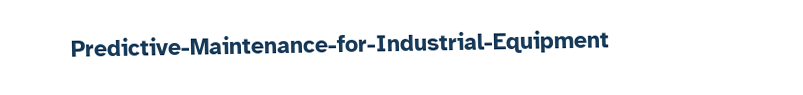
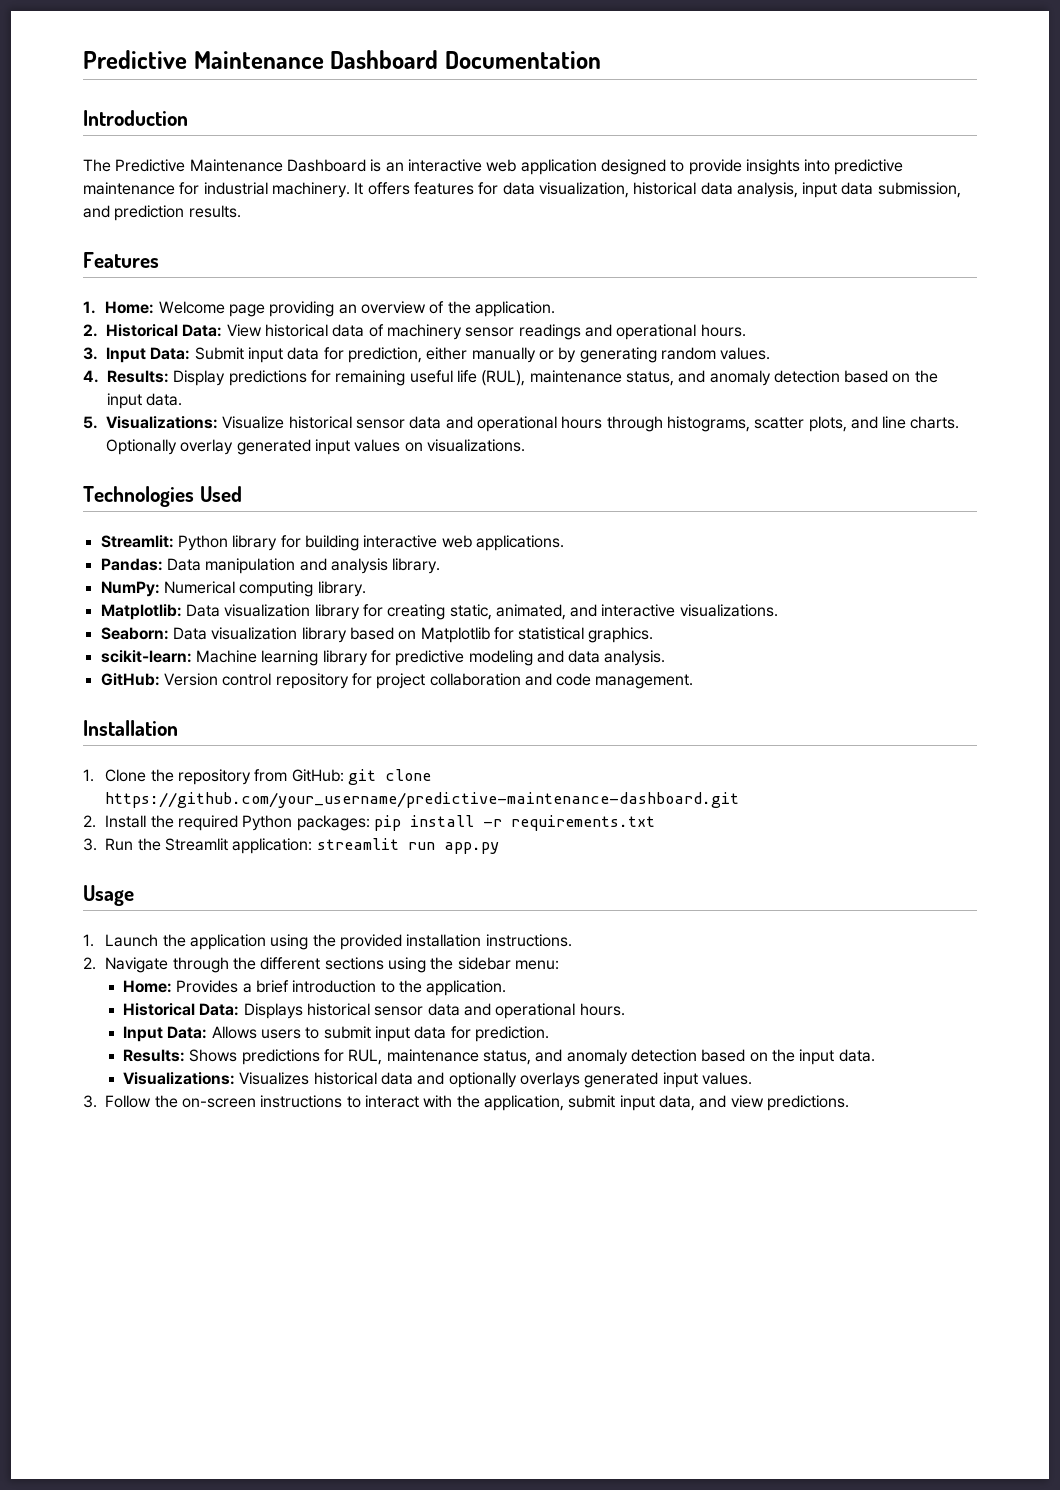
- Predictive-Maintenance-for-Industrial-Equipment
+ Predictive Maintenance Dashboard Documentation
+ Introduction
+ The Predictive Maintenance Dashboard is an interactive web application designed to provide insights into predictive maintenance for industrial machinery. It offers features for data visualization, historical data analysis, input data submission, and prediction results.
+ Features
+ 1. Home: Welcome page providing an overview of the application.
+ 2. Historical Data: View historical data of machinery sensor readings and operational hours.
+ 3. Input Data: Submit input data for prediction, either manually or by generating random values.
+ 4. Results: Display predictions for remaining useful life (RUL), maintenance status, and anomaly detection based on the input data.
+ 5. Visualizations: Visualize historical sensor data and operational hours through histograms, scatter plots, and line charts. Optionally overlay generated input values on visualizations.
+ Technologies Used
+ Streamlit: Python library for building interactive web applications.
+ Pandas: Data manipulation and analysis library.
+ NumPy: Numerical computing library.
+ Matplotlib: Data visualization library for creating static, animated, and interactive visualizations.
+ Seaborn: Data visualization library based on Matplotlib for statistical graphics.
+ scikit-learn: Machine learning library for predictive modeling and data analysis.
+ GitHub: Version control repository for project collaboration and code management.
+ Installation
+ 1. Clone the repository from GitHub: git clone https://github.com/your_username/predictive-maintenance-dashboard.git
+ 2. Install the required Python packages: pip install -r requirements.txt
+ 3. Run the Streamlit application: streamlit run app.py
+ Usage
+ 1. Launch the application using the provided installation instructions.
+ 2. Navigate through the different sections using the sidebar menu:
+ Home: Provides a brief introduction to the application.
+ Historical Data: Displays historical sensor data and operational hours.
+ Input Data: Allows users to submit input data for prediction.
+ Results: Shows predictions for RUL, maintenance status, and anomaly detection based on the input data.
+ Visualizations: Visualizes historical data and optionally overlays generated input values.
+ 3. Follow the on-screen instructions to interact with the application, submit input data, and view predictions.

